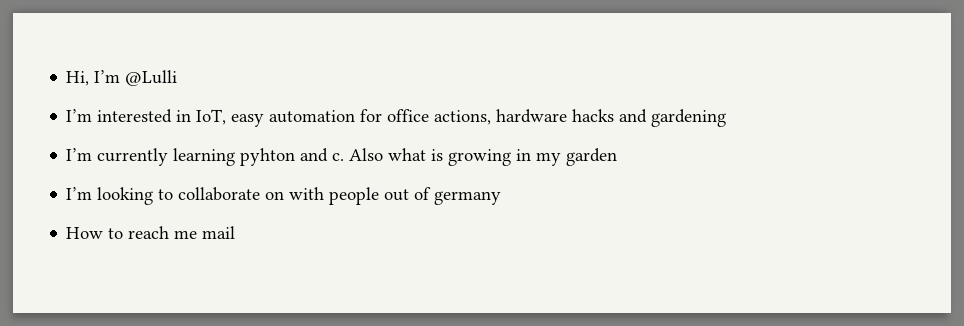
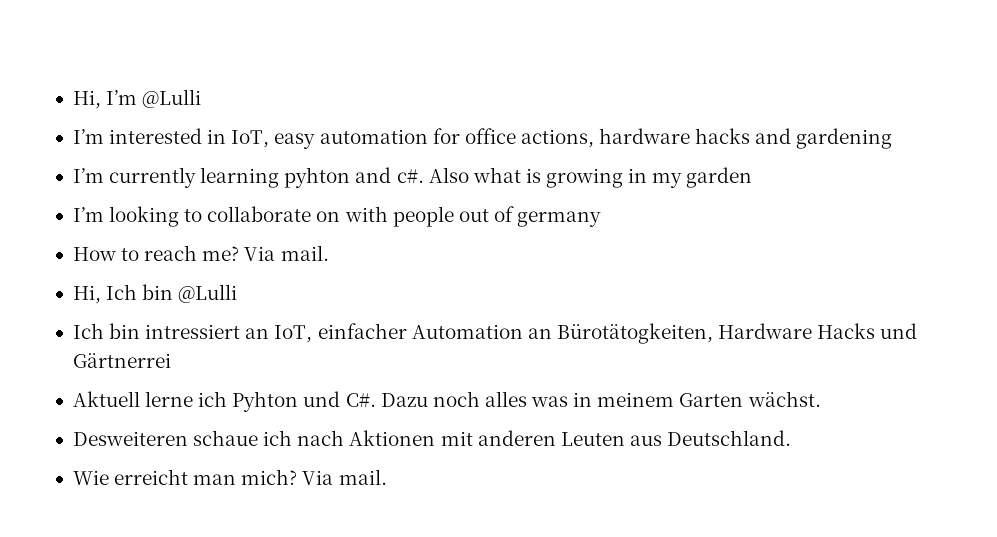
- I’m currently learning pyhton and c.
+ I’m currently learning pyhton and c#.
- How to reach me mail
+ How to reach me? Via mail.
+ Hi, Ich bin @Lulli
+ Ich bin intressiert an IoT, einfacher Automation an Bürotätogkeiten, Hardware Hacks und Gärtnerrei
+ Aktuell lerne ich Pyhton und C#. Dazu noch alles was in meinem Garten wächst.
+ Desweiteren schaue ich nach Aktionen mit anderen Leuten aus Deutschland.
+ Wie erreicht man mich? Via mail.

